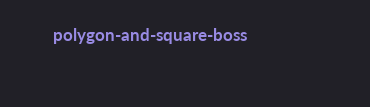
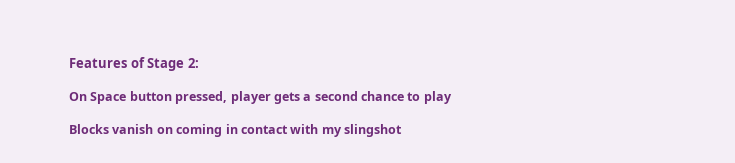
- polygon-and-square-boss
+ Features of Stage 2:
+ On Space button pressed, player gets a second chance to play
+ Blocks vanish on coming in contact with my slingshot

